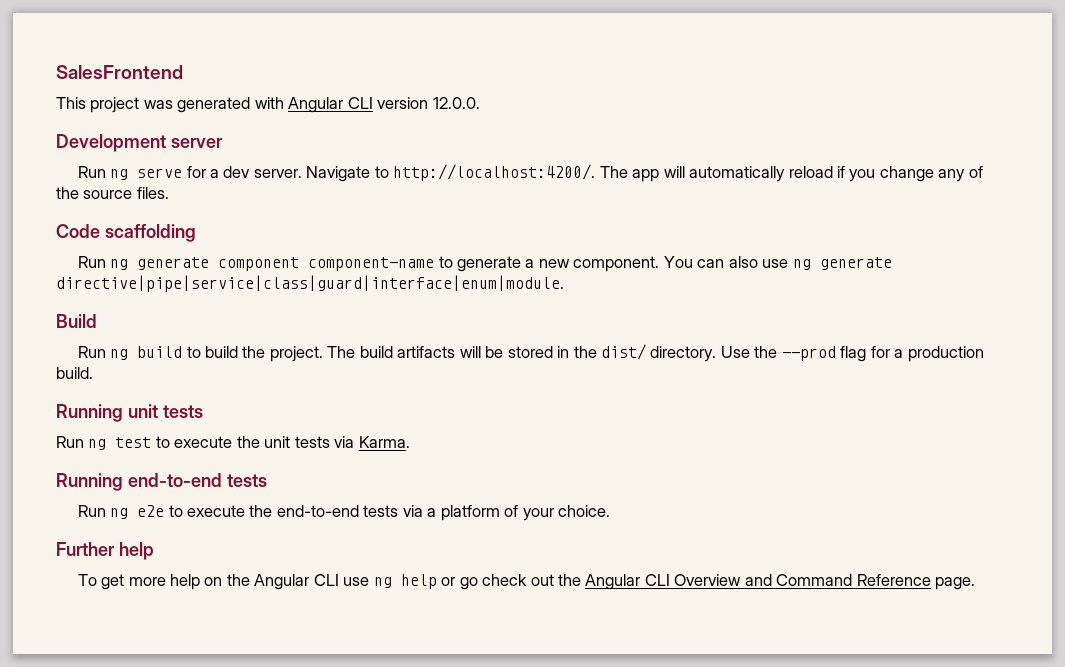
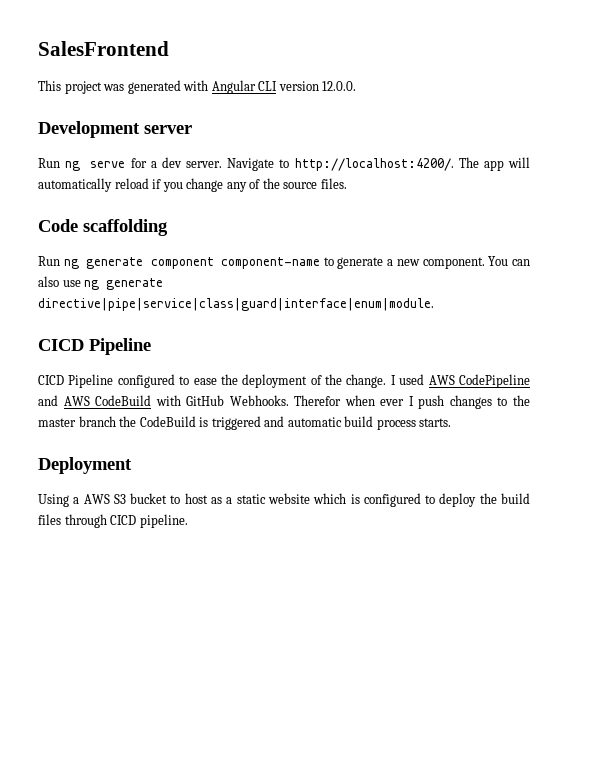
  You can also use ng generate directive|pipe|service|class|guard|interface|enum|module.
- Build
- Run ng build to build the project. The build artifacts will be stored in the dist/ directory. Use the --prod flag for a production build.
- Running unit tests
- Run ng test to execute the unit tests via Karma.
- Running end-to-end tests
- Run ng e2e to execute the end-to-end tests via a platform of your choice.
- Further help
- To get more help on the Angular CLI use ng help or go check out the Angular CLI Overview and Command Reference page.
+ CICD Pipeline
+ CICD Pipeline configured to ease the deployment of the change. I used AWS CodePipeline and AWS CodeBuild with GitHub Webhooks. Therefor when ever I push changes to the master branch the CodeBuild is triggered and automatic build process starts.
+ Deployment
+ Using a AWS S3 bucket to host as a static website which is configured to deploy the build files through CICD pipeline.

